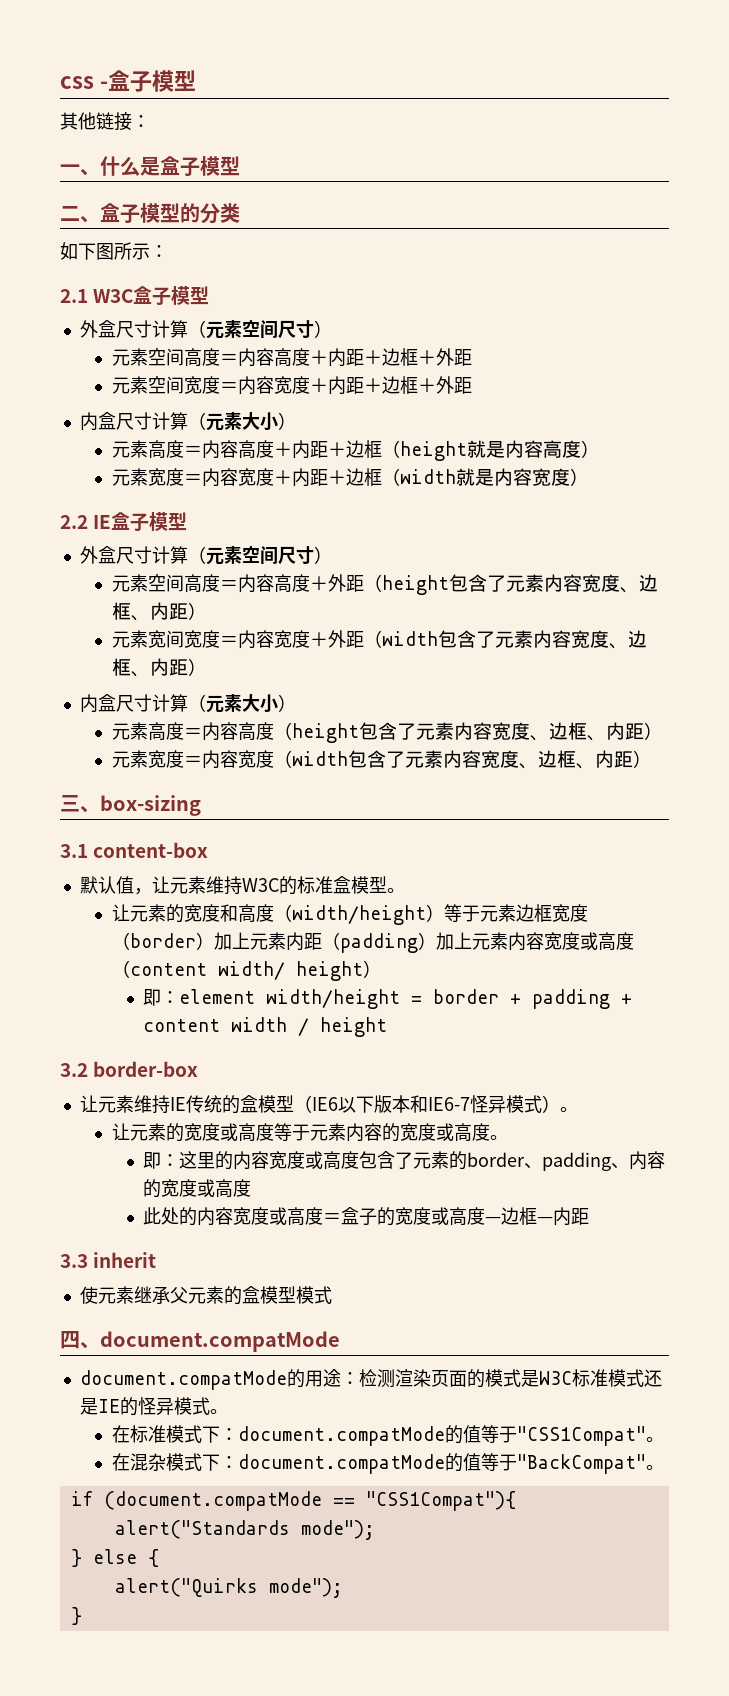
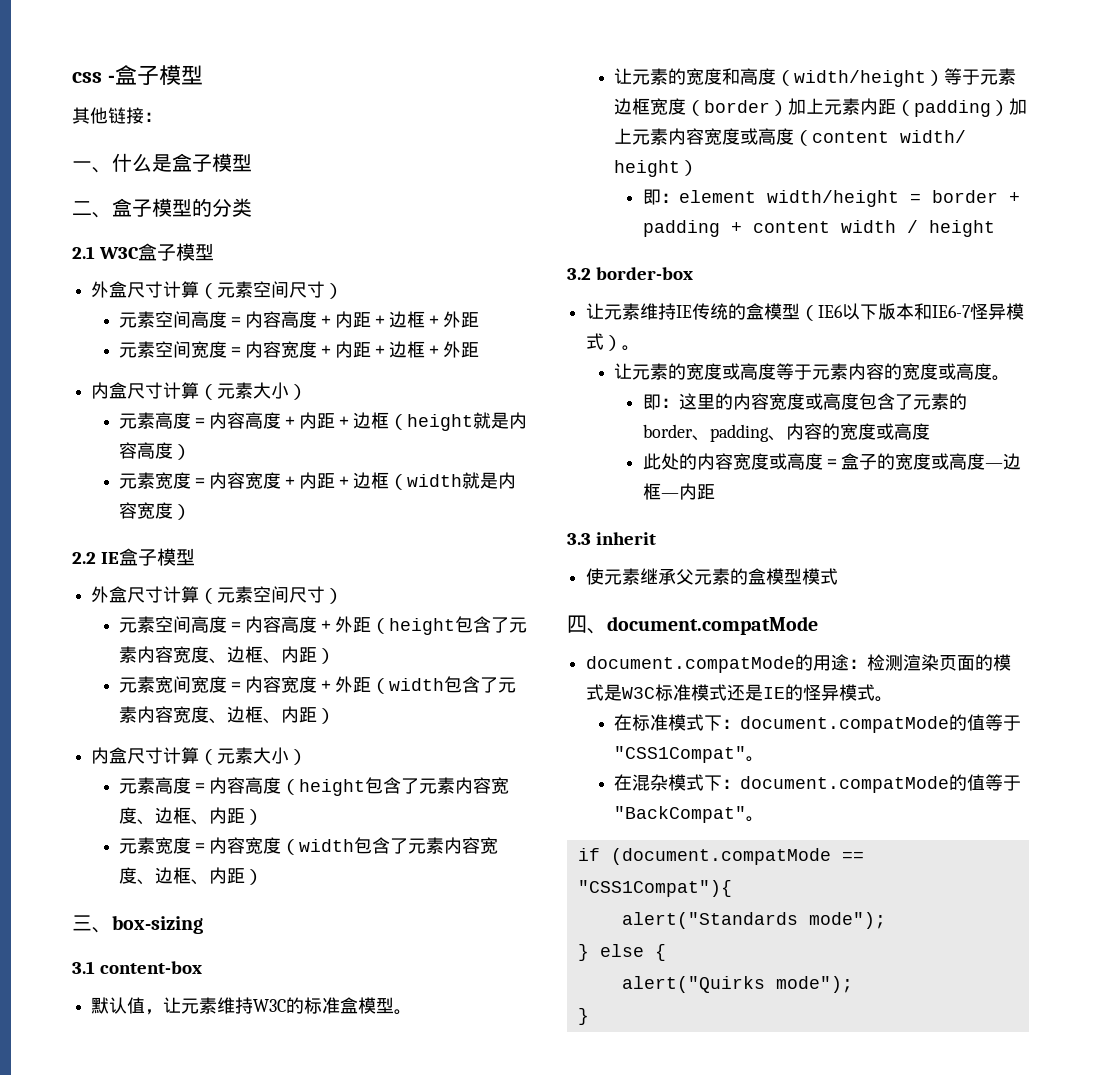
- 如下图所示：

